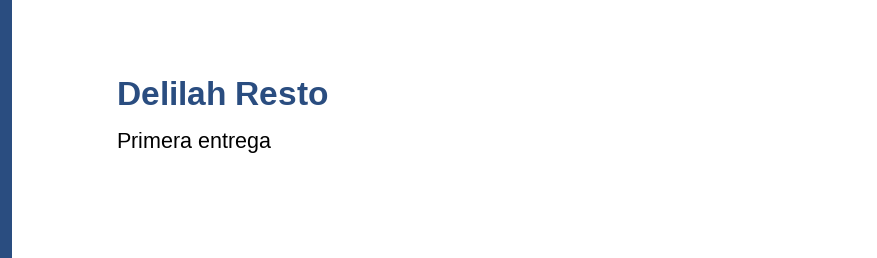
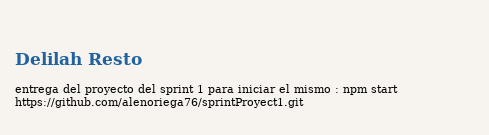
- Primera entrega
+ entrega del proyecto del sprint 1 para iniciar el mismo : npm start https://github.com/alenoriega76/sprintProyect1.git

